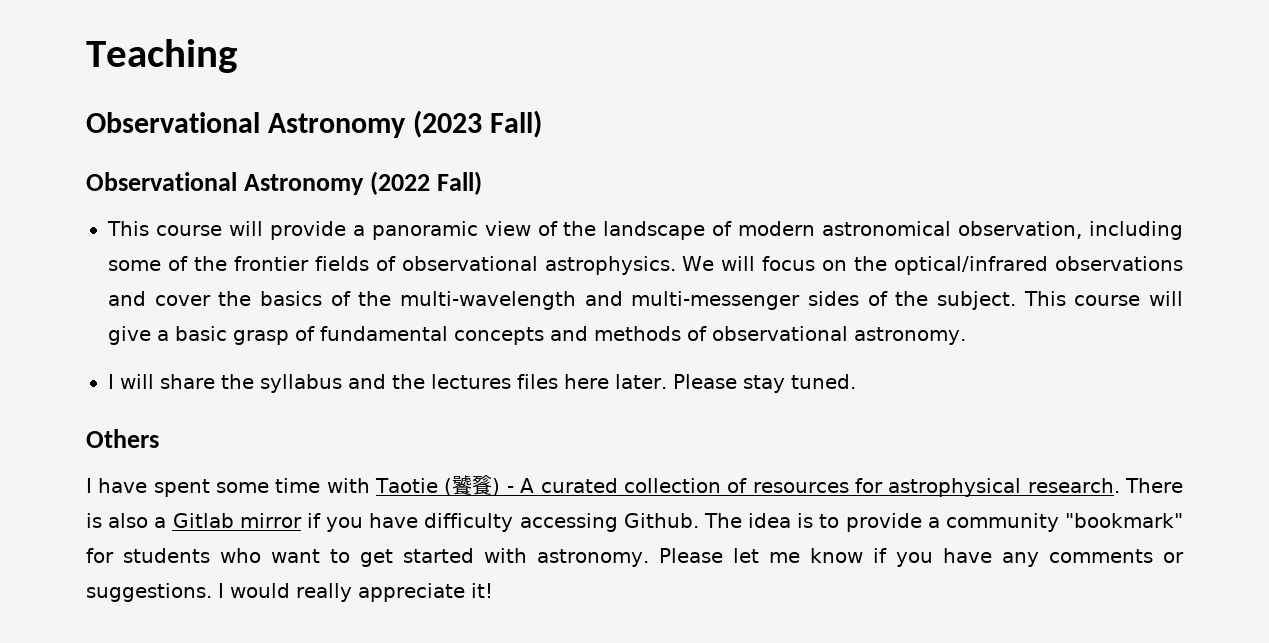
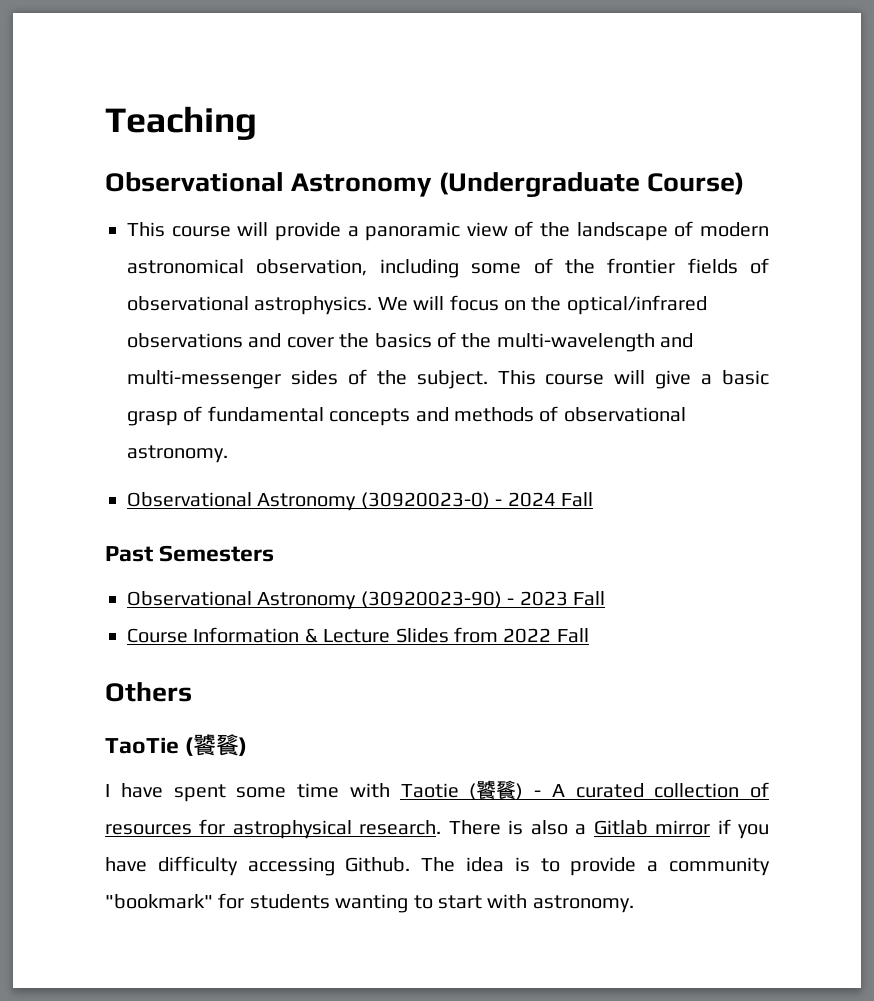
- Observational Astronomy (2023 Fall)
- Observational Astronomy (2022 Fall)
+ Observational Astronomy (Undergraduate Course)
- I will share the syllabus and the lectures files here later. Please stay tuned.
+ Observational Astronomy (30920023-0) - 2024 Fall
+ Past Semesters
+ Observational Astronomy (30920023-90) - 2023 Fall
+ Course Information & Lecture Slides from 2022 Fall
  Others
+ TaoTie (饕餮)
- The idea is to provide a community "bookmark" for students who want to get started with astronomy. Please let me know if you have any comments or suggestions. I would really appreciate it!
+ The idea is to provide a community "bookmark" for students wanting to start with astronomy.

